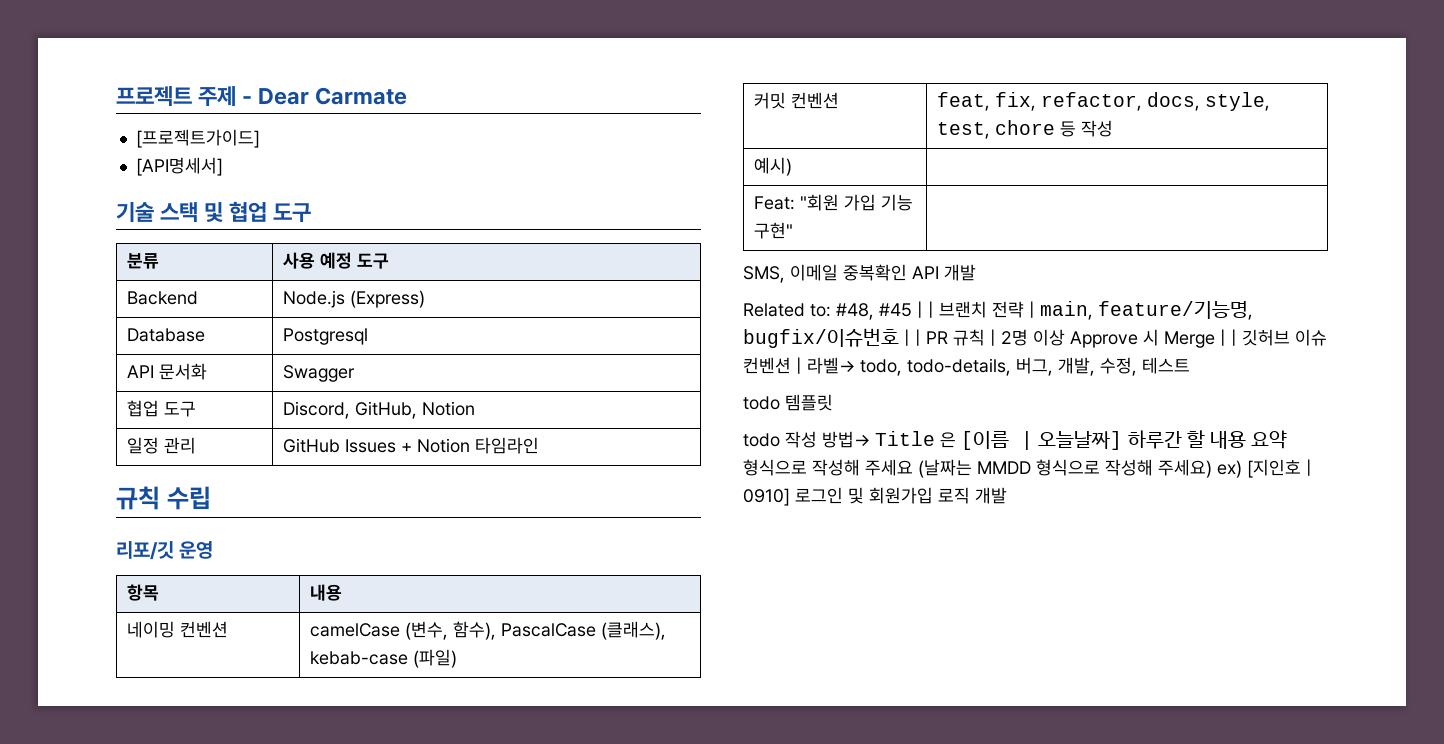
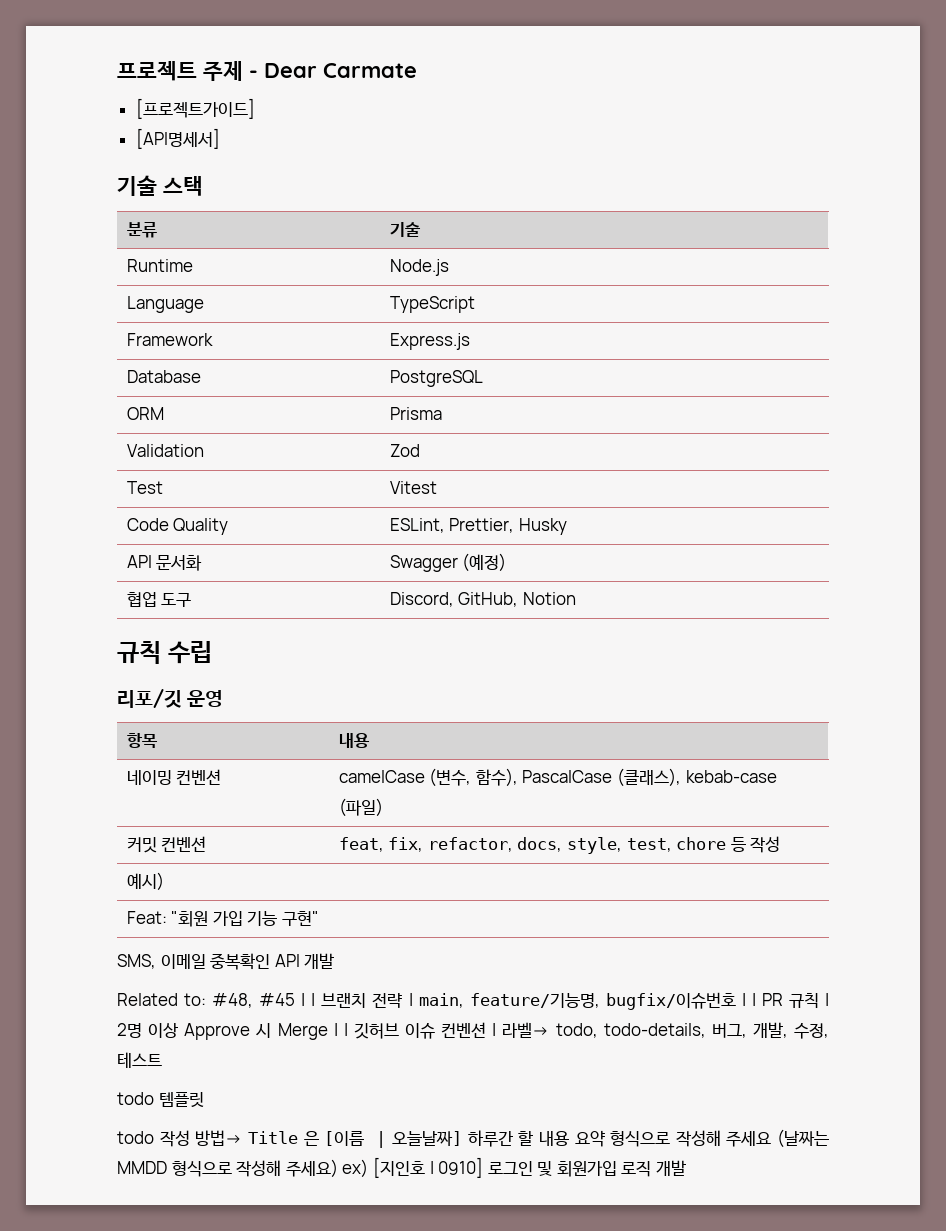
- 기술 스택 및 협업 도구
- 분류 | 사용 예정 도구
- Backend | Node.js (Express)
- Database | Postgresql
+ 기술 스택
+ 분류 | 기술
+ Runtime | Node.js
+ Language | TypeScript
+ Framework | Express.js
+ Database | PostgreSQL
+ ORM | Prisma
+ Validation | Zod
+ Test | Vitest
+ Code Quality | ESLint, Prettier, Husky
- API 문서화 | Swagger
+ API 문서화 | Swagger (예정)
- 일정 관리 | GitHub Issues + Notion 타임라인

